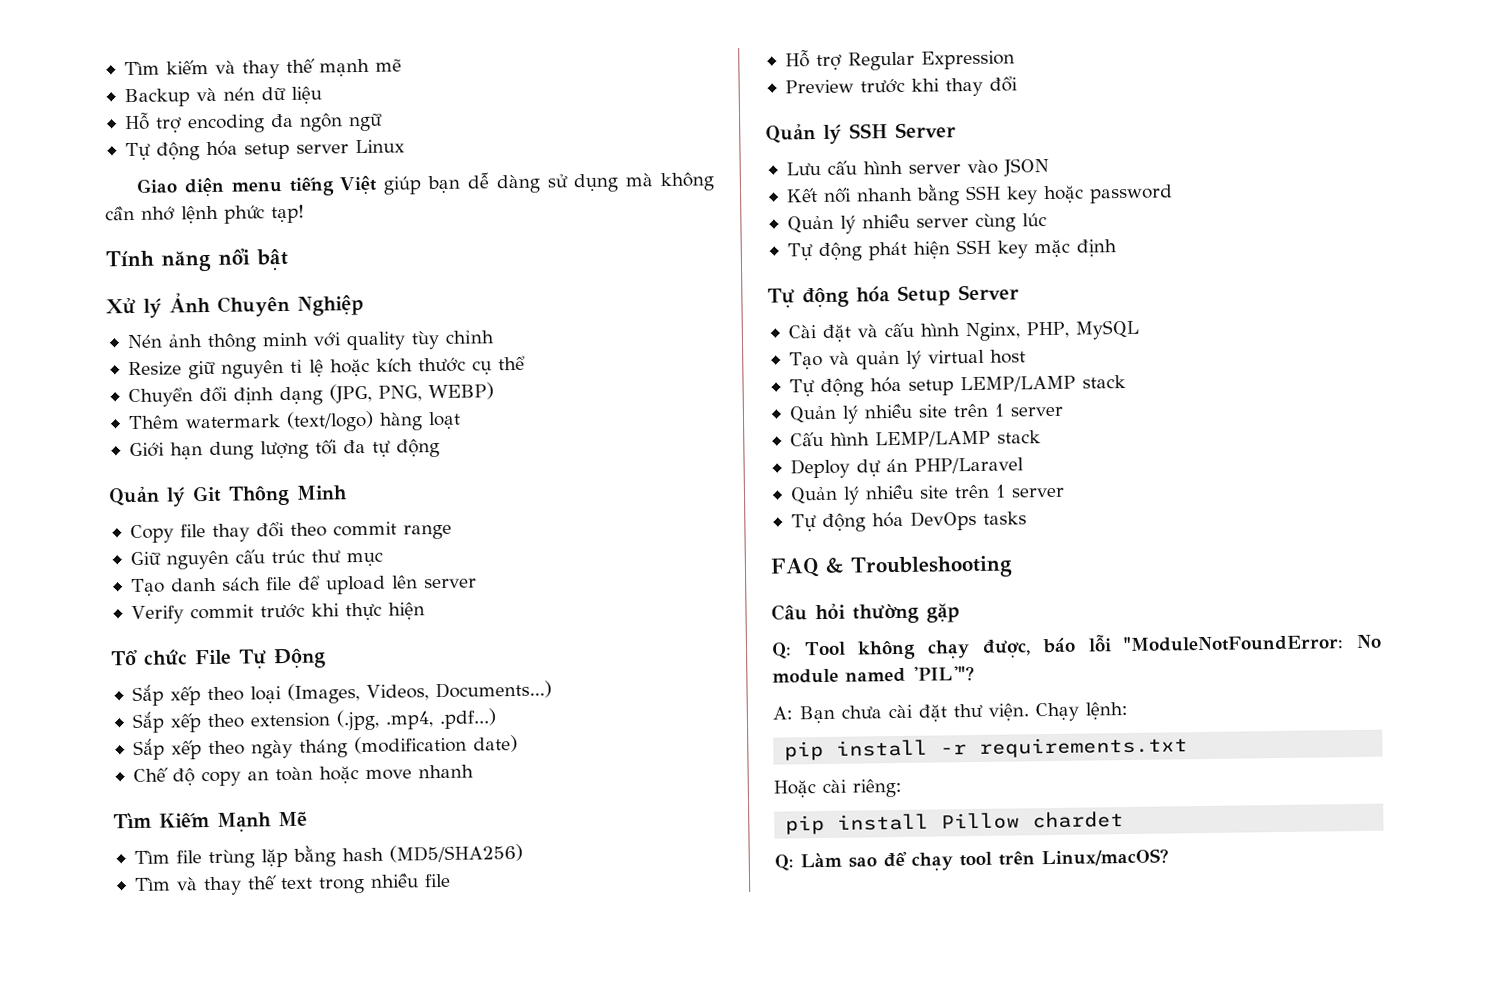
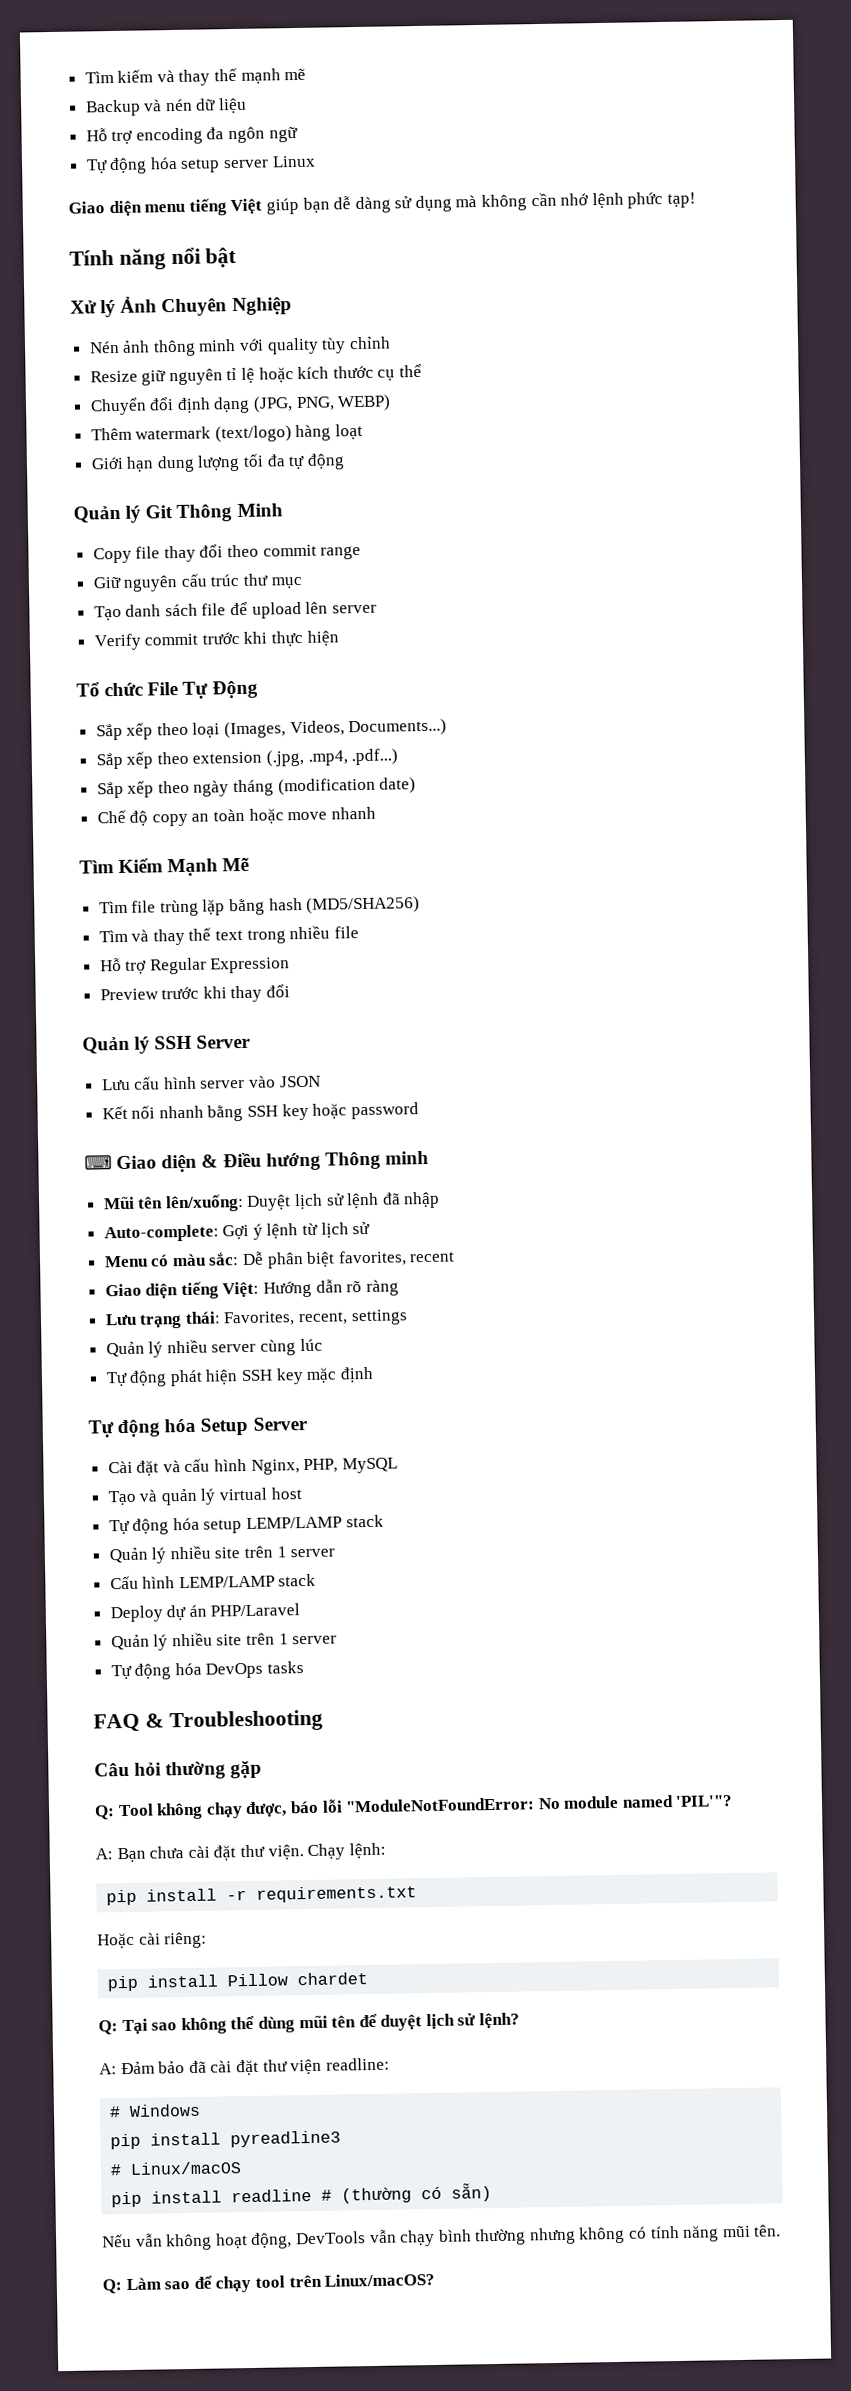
+ ⌨ Giao diện & Điều hướng Thông minh
+ Mũi tên lên/xuống: Duyệt lịch sử lệnh đã nhập
+ Auto-complete: Gợi ý lệnh từ lịch sử
+ Menu có màu sắc: Dễ phân biệt favorites, recent
+ Giao diện tiếng Việt: Hướng dẫn rõ ràng
+ Lưu trạng thái: Favorites, recent, settings
+ Q: Tại sao không thể dùng mũi tên để duyệt lịch sử lệnh?
+ A: Đảm bảo đã cài đặt thư viện readline:
+ # Windows
+ pip install pyreadline3
+ # Linux/macOS
+ pip install readline # (thường có sẵn)
+ Nếu vẫn không hoạt động, DevTools vẫn chạy bình thường nhưng không có tính năng mũi tên.

